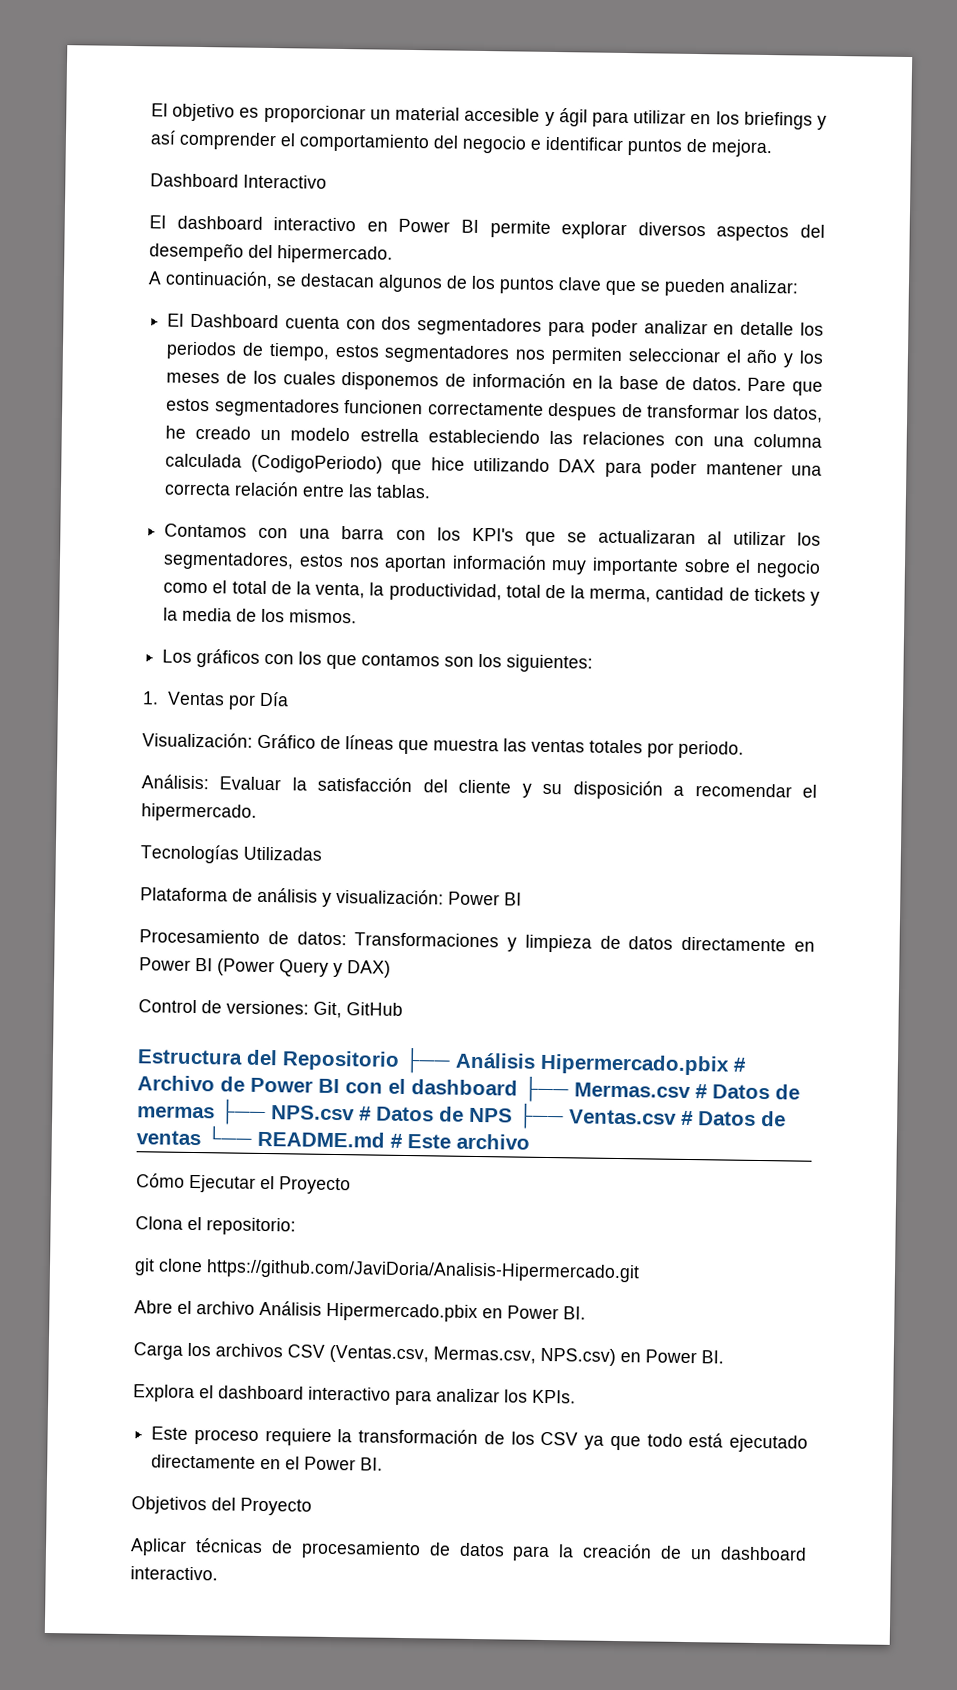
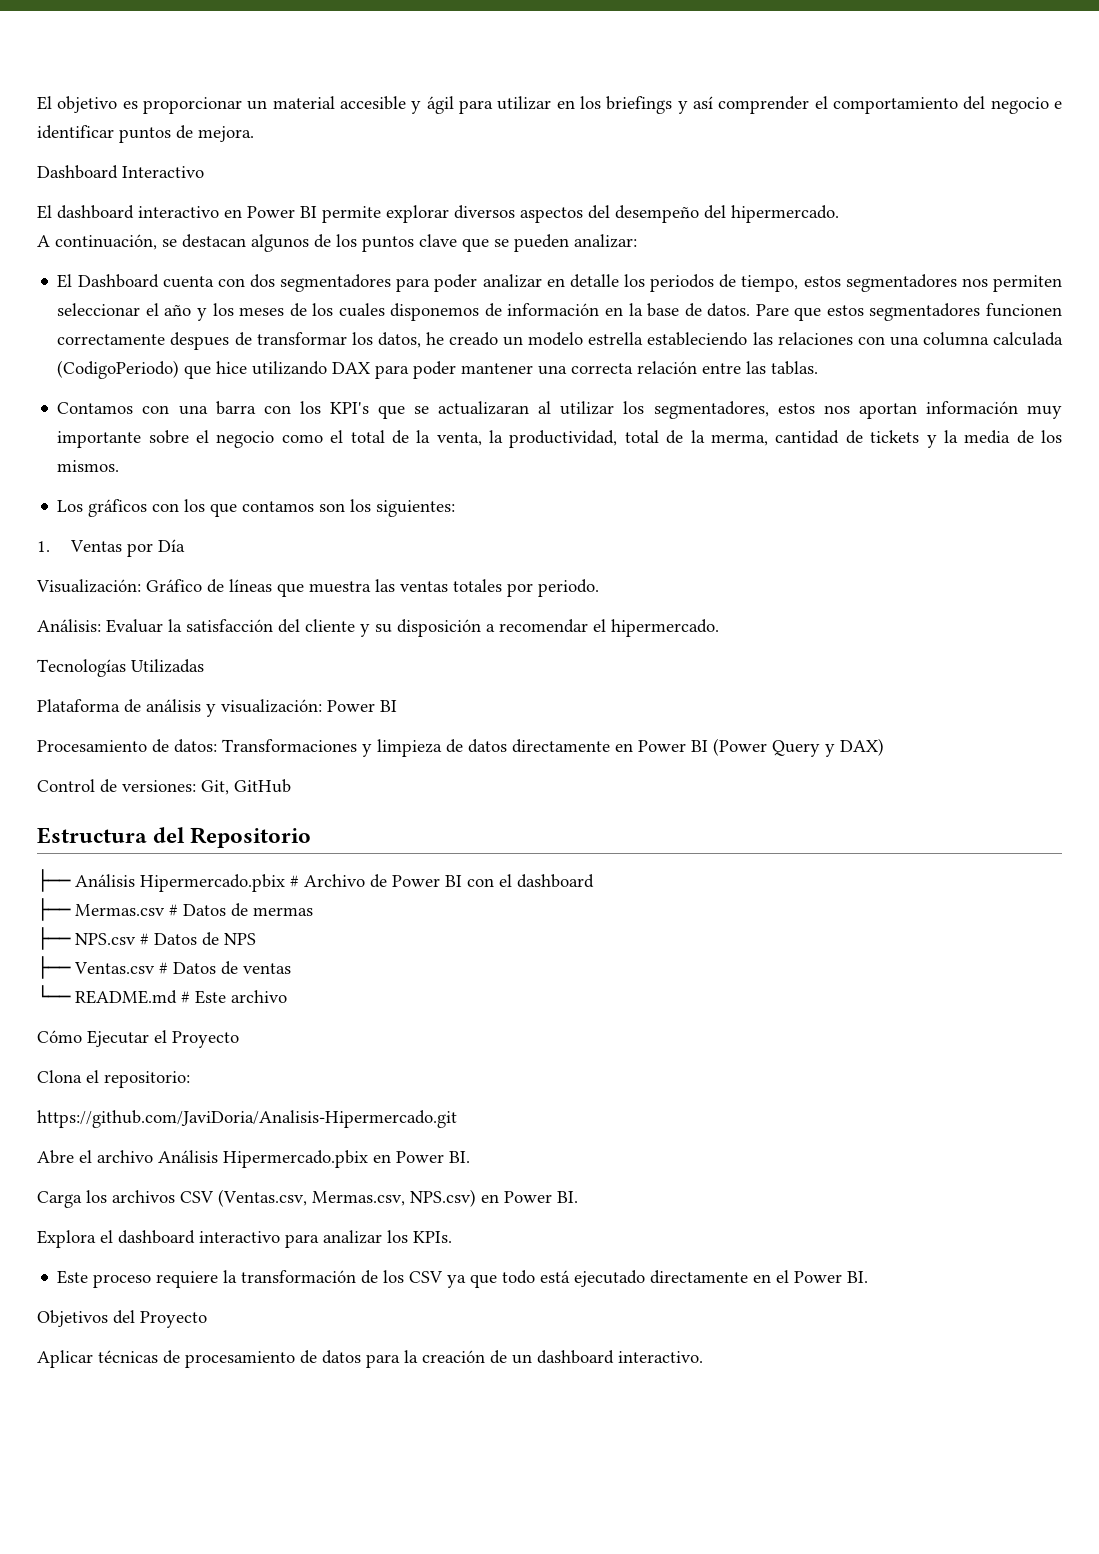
- Estructura del Repositorio ├── Análisis Hipermercado.pbix # Archivo de Power BI con el dashboard ├── Mermas.csv # Datos de mermas ├── NPS.csv # Datos de NPS ├── Ventas.csv # Datos de ventas └── README.md # Este archivo
+ Estructura del Repositorio
+ ├── Análisis Hipermercado.pbix # Archivo de Power BI con el dashboard
+ ├── Mermas.csv # Datos de mermas
+ ├── NPS.csv # Datos de NPS
+ ├── Ventas.csv # Datos de ventas
+ └── README.md # Este archivo
- git clone https://github.com/JaviDoria/Analisis-Hipermercado.git
+ https://github.com/JaviDoria/Analisis-Hipermercado.git

